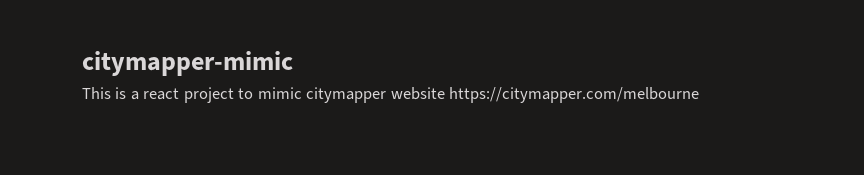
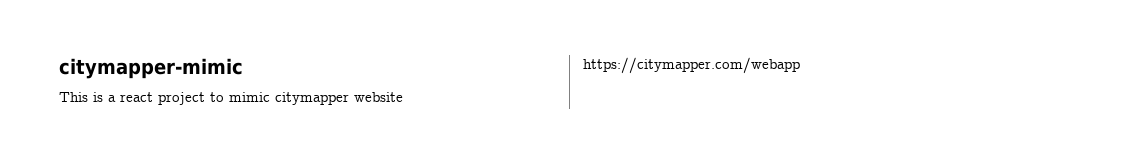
- This is a react project to mimic citymapper website https://citymapper.com/melbourne
+ This is a react project to mimic citymapper website https://citymapper.com/webapp

